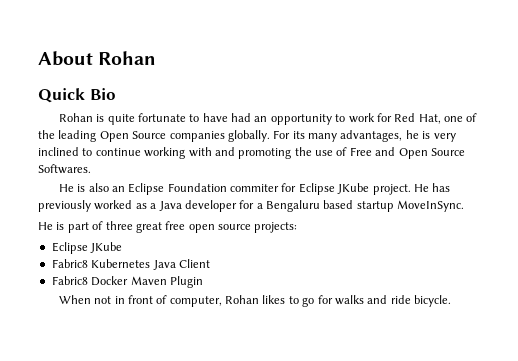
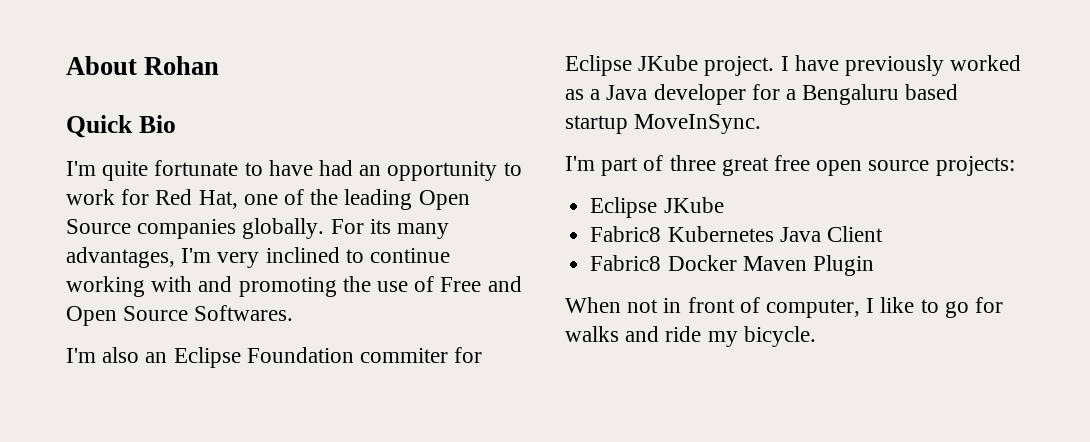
- Rohan is quite fortunate to have had an opportunity to work for Red Hat, one of the leading Open Source companies globally.
+ I'm quite fortunate to have had an opportunity to work for Red Hat, one of the leading Open Source companies globally.
- For its many advantages, he is very inclined to continue working with and promoting the use of Free and Open Source Softwares.
+ For its many advantages, I'm very inclined to continue working with and promoting the use of Free and Open Source Softwares.
- He is also an Eclipse Foundation commiter for Eclipse JKube project.
+ I'm also an Eclipse Foundation commiter for Eclipse JKube project.
- He has previously worked as a Java developer for a Bengaluru based startup MoveInSync.
+ I have previously worked as a Java developer for a Bengaluru based startup MoveInSync.
- He is part of three great free open source projects:
+ I'm part of three great free open source projects:
- When not in front of computer, Rohan likes to go for walks and ride bicycle.
+ When not in front of computer, I like to go for walks and ride my bicycle.

